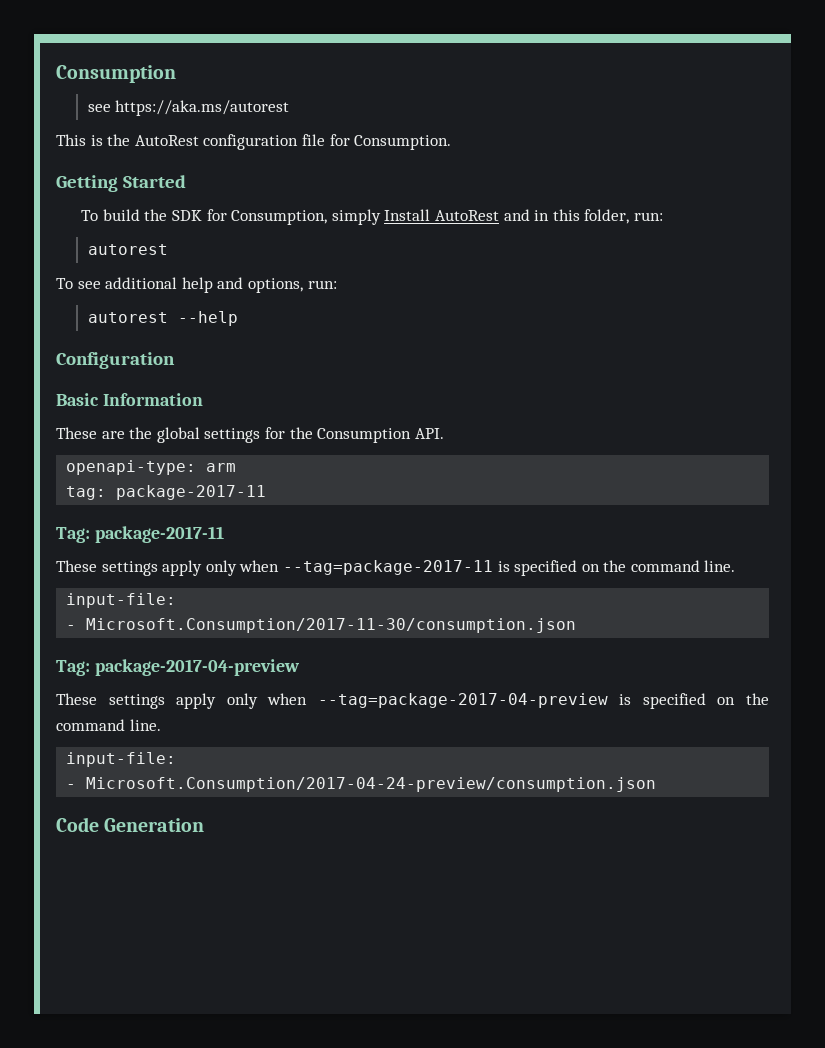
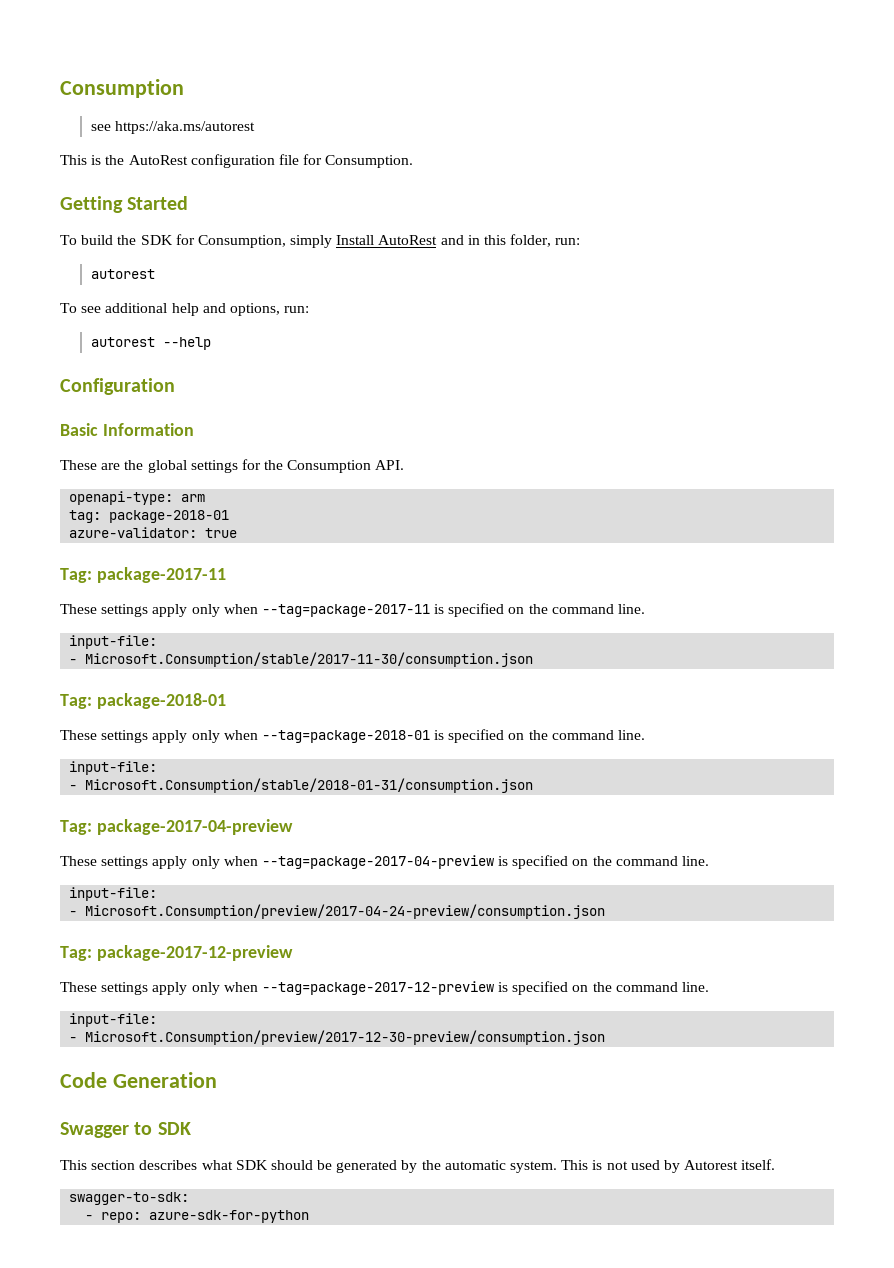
- tag: package-2017-11
+ tag: package-2018-01
+ azure-validator: true
- - Microsoft.Consumption/2017-11-30/consumption.json
+ - Microsoft.Consumption/stable/2017-11-30/consumption.json
+ Tag: package-2018-01
+ These settings apply only when --tag=package-2018-01 is specified on the command line.
+ input-file:
+ - Microsoft.Consumption/stable/2018-01-31/consumption.json
- - Microsoft.Consumption/2017-04-24-preview/consumption.json
+ - Microsoft.Consumption/preview/2017-04-24-preview/consumption.json
+ Tag: package-2017-12-preview
+ These settings apply only when --tag=package-2017-12-preview is specified on the command line.
+ input-file:
+ - Microsoft.Consumption/preview/2017-12-30-preview/consumption.json
  Code Generation
+ Swagger to SDK
+ This section describes what SDK should be generated by the automatic system. This is not used by Autorest itself.
+ swagger-to-sdk:
+ - repo: azure-sdk-for-python

